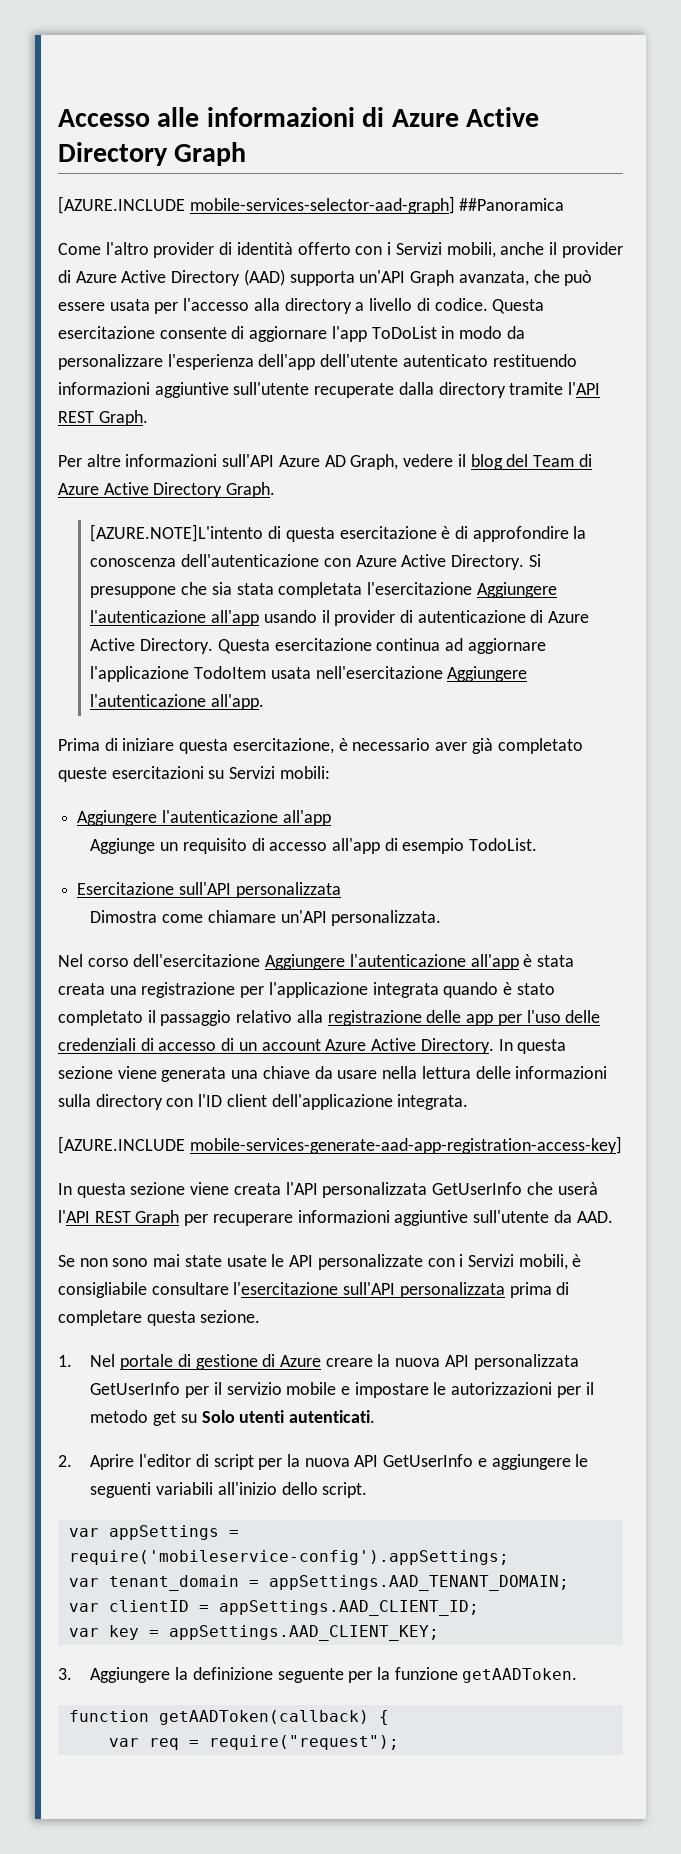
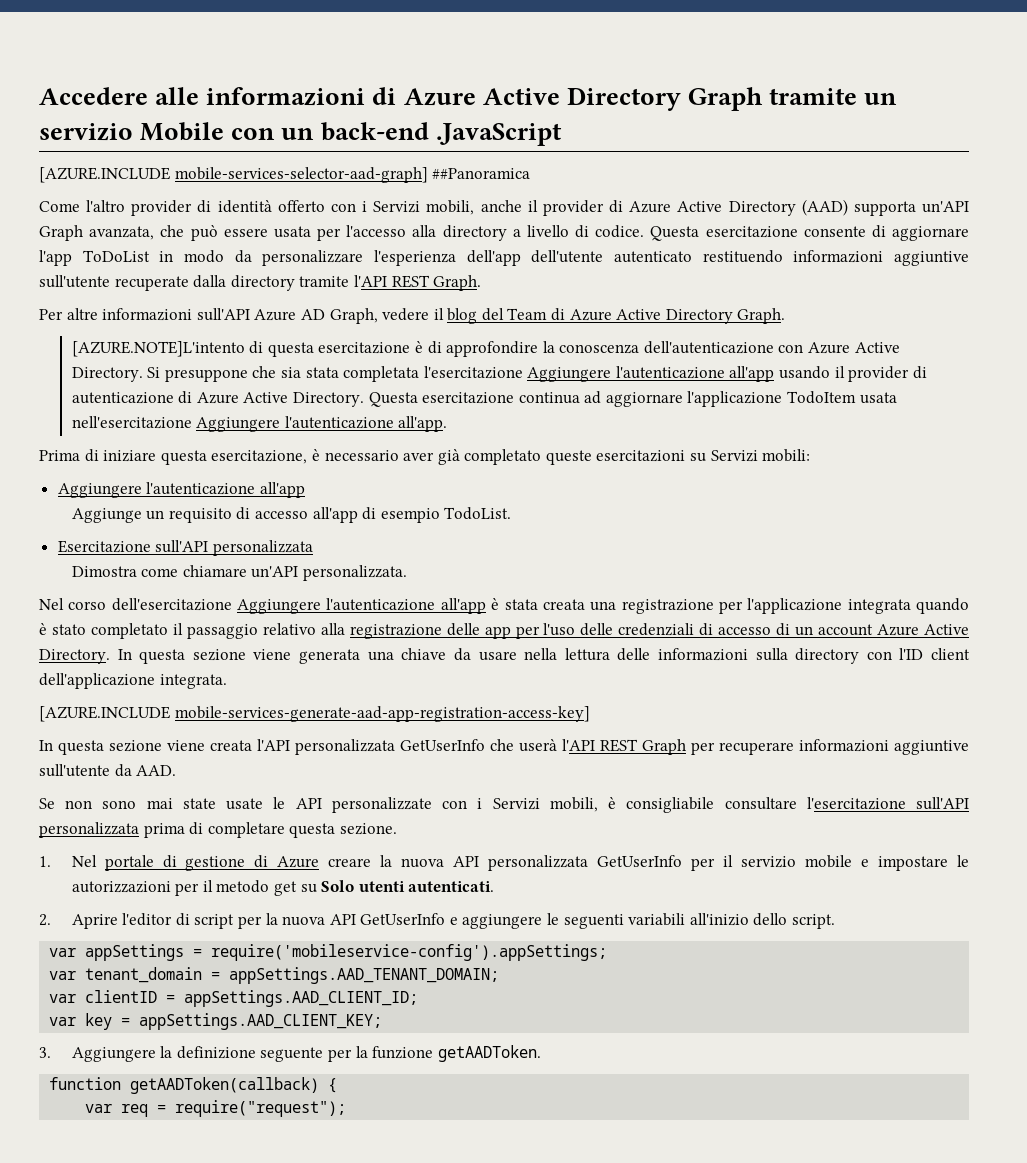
- Accesso alle informazioni di Azure Active Directory Graph
+ Accedere alle informazioni di Azure Active Directory Graph tramite un servizio Mobile con un back-end .JavaScript

